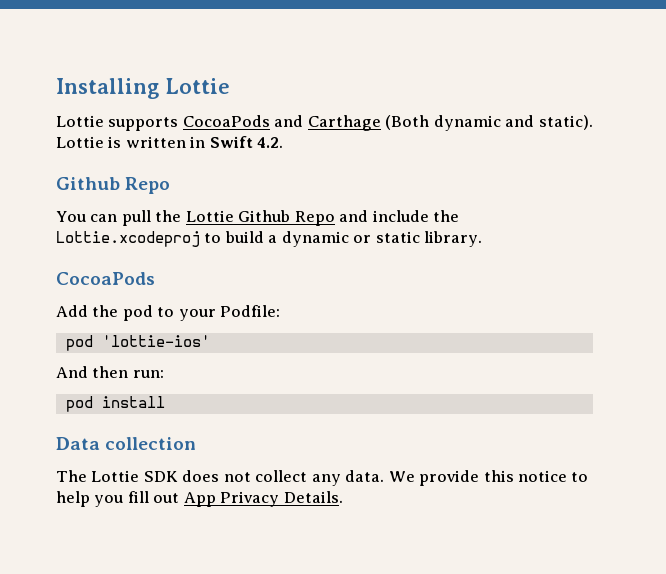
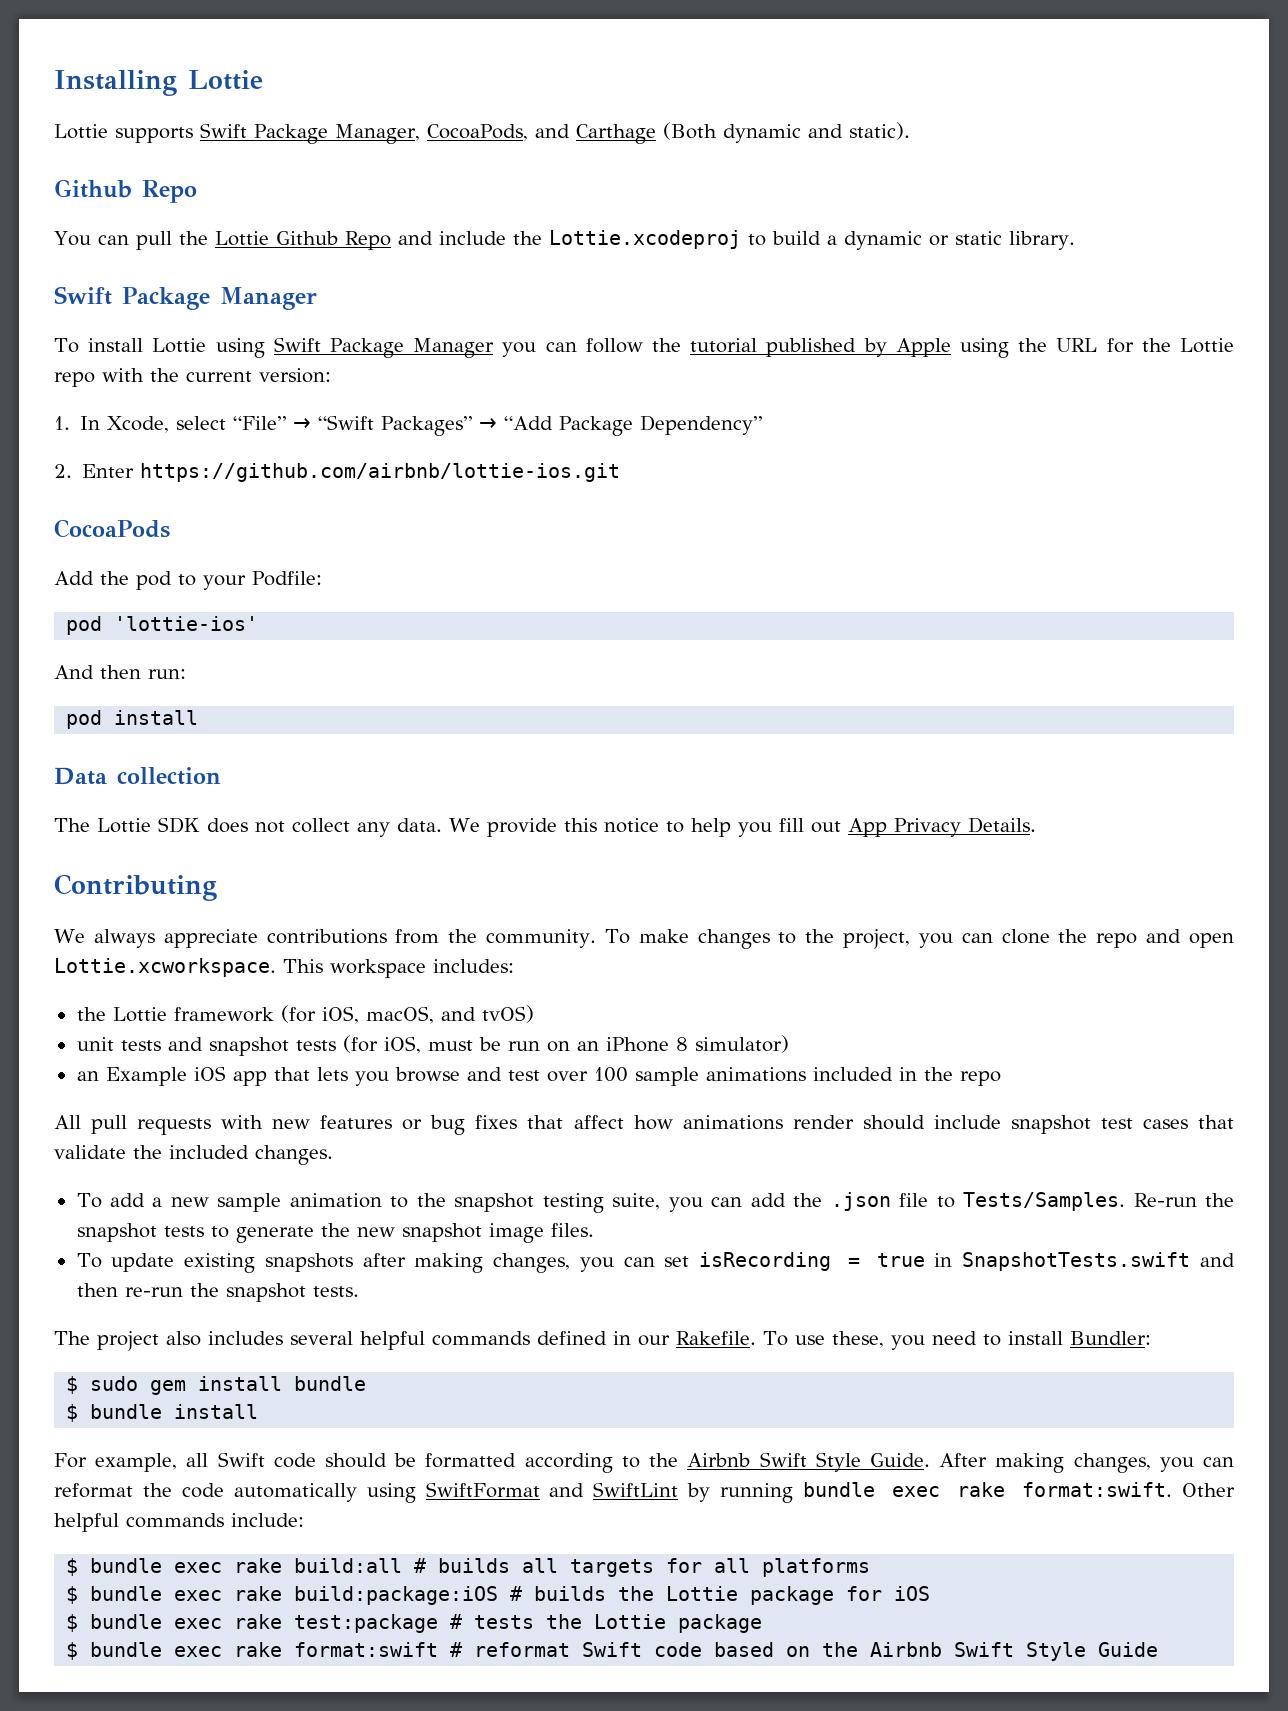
- Lottie supports CocoaPods and Carthage (Both dynamic and static). Lottie is written in Swift 4.2.
+ Lottie supports Swift Package Manager, CocoaPods, and Carthage (Both dynamic and static).
  You can pull the Lottie Github Repo and include the Lottie.xcodeproj to build a dynamic or static library.
+ Swift Package Manager
+ To install Lottie using Swift Package Manager you can follow the tutorial published by Apple using the URL for the Lottie repo with the current version:
+ 1. In Xcode, select “File” → “Swift Packages” → “Add Package Dependency”
+ 2. Enter https://github.com/airbnb/lottie-ios.git
+ Contributing
+ We always appreciate contributions from the community. To make changes to the project, you can clone the repo and open Lottie.xcworkspace. This workspace includes:
+ the Lottie framework (for iOS, macOS, and tvOS)
+ unit tests and snapshot tests (for iOS, must be run on an iPhone 8 simulator)
+ an Example iOS app that lets you browse and test over 100 sample animations included in the repo
+ All pull requests with new features or bug fixes that affect how animations render should include snapshot test cases that validate the included changes.
+ To add a new sample animation to the snapshot testing suite, you can add the .json file to Tests/Samples. Re-run the snapshot tests to generate the new snapshot image files.
+ To update existing snapshots after making changes, you can set isRecording = true in SnapshotTests.swift and then re-run the snapshot tests.
+ The project also includes several helpful commands defined in our Rakefile. To use these, you need to install Bundler:
+ $ sudo gem install bundle
+ $ bundle install
+ For example, all Swift code should be formatted according to the Airbnb Swift Style Guide. After making changes, you can reformat the code automatically using SwiftFormat and SwiftLint by running bundle exec rake format:swift. Other helpful commands include:
+ $ bundle exec rake build:all # builds all targets for all platforms
+ $ bundle exec rake build:package:iOS # builds the Lottie package for iOS
+ $ bundle exec rake test:package # tests the Lottie package
+ $ bundle exec rake format:swift # reformat Swift code based on the Airbnb Swift Style Guide

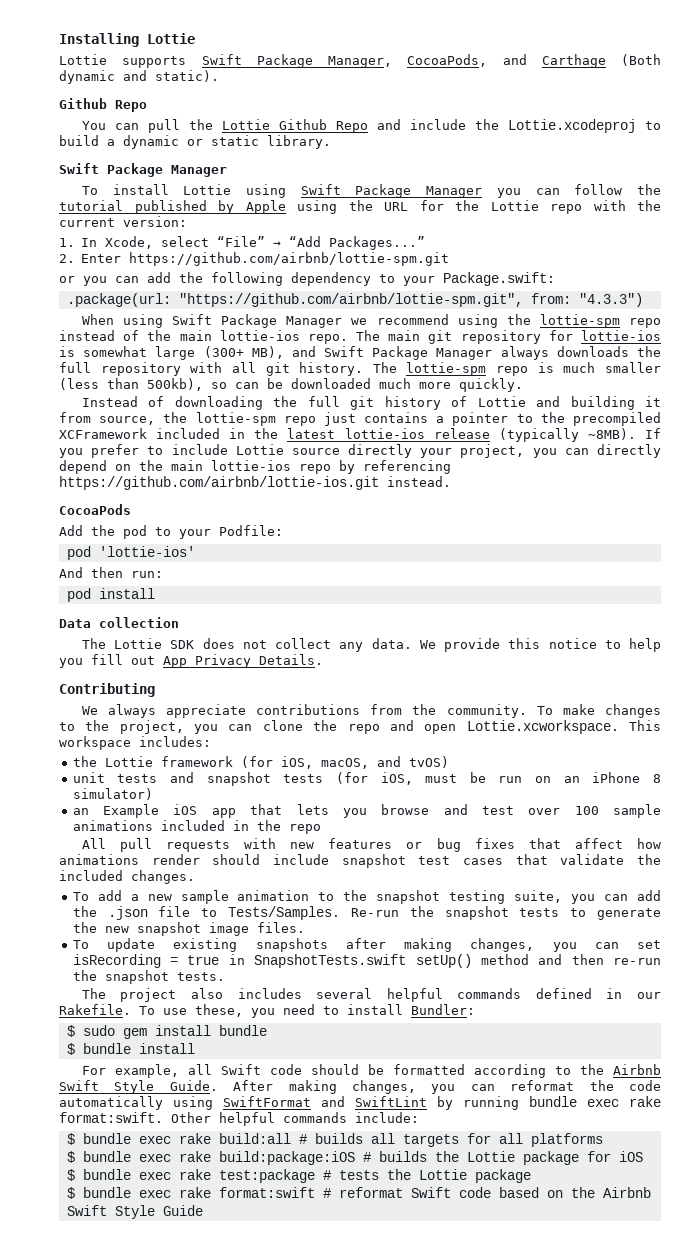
- 1. In Xcode, select “File” → “Swift Packages” → “Add Package Dependency”
- 2. Enter https://github.com/airbnb/lottie-ios.git
+ 1. In Xcode, select “File” → “Add Packages...”
+ 2. Enter https://github.com/airbnb/lottie-spm.git
+ or you can add the following dependency to your Package.swift:
+ .package(url: "https://github.com/airbnb/lottie-spm.git", from: "4.3.3")
+ When using Swift Package Manager we recommend using the lottie-spm repo instead of the main lottie-ios repo. The main git repository for lottie-ios is somewhat large (300+ MB), and Swift Package Manager always downloads the full repository with all git history. The lottie-spm repo is much smaller (less than 500kb), so can be downloaded much more quickly.
+ Instead of downloading the full git history of Lottie and building it from source, the lottie-spm repo just contains a pointer to the precompiled XCFramework included in the latest lottie-ios release (typically ~8MB). If you prefer to include Lottie source directly your project, you can directly depend on the main lottie-ios repo by referencing https://github.com/airbnb/lottie-ios.git instead.
- To update existing snapshots after making changes, you can set isRecording = true in SnapshotTests.swift and then re-run the snapshot tests.
+ To update existing snapshots after making changes, you can set isRecording = true in SnapshotTests.swift setUp() method and then re-run the snapshot tests.

